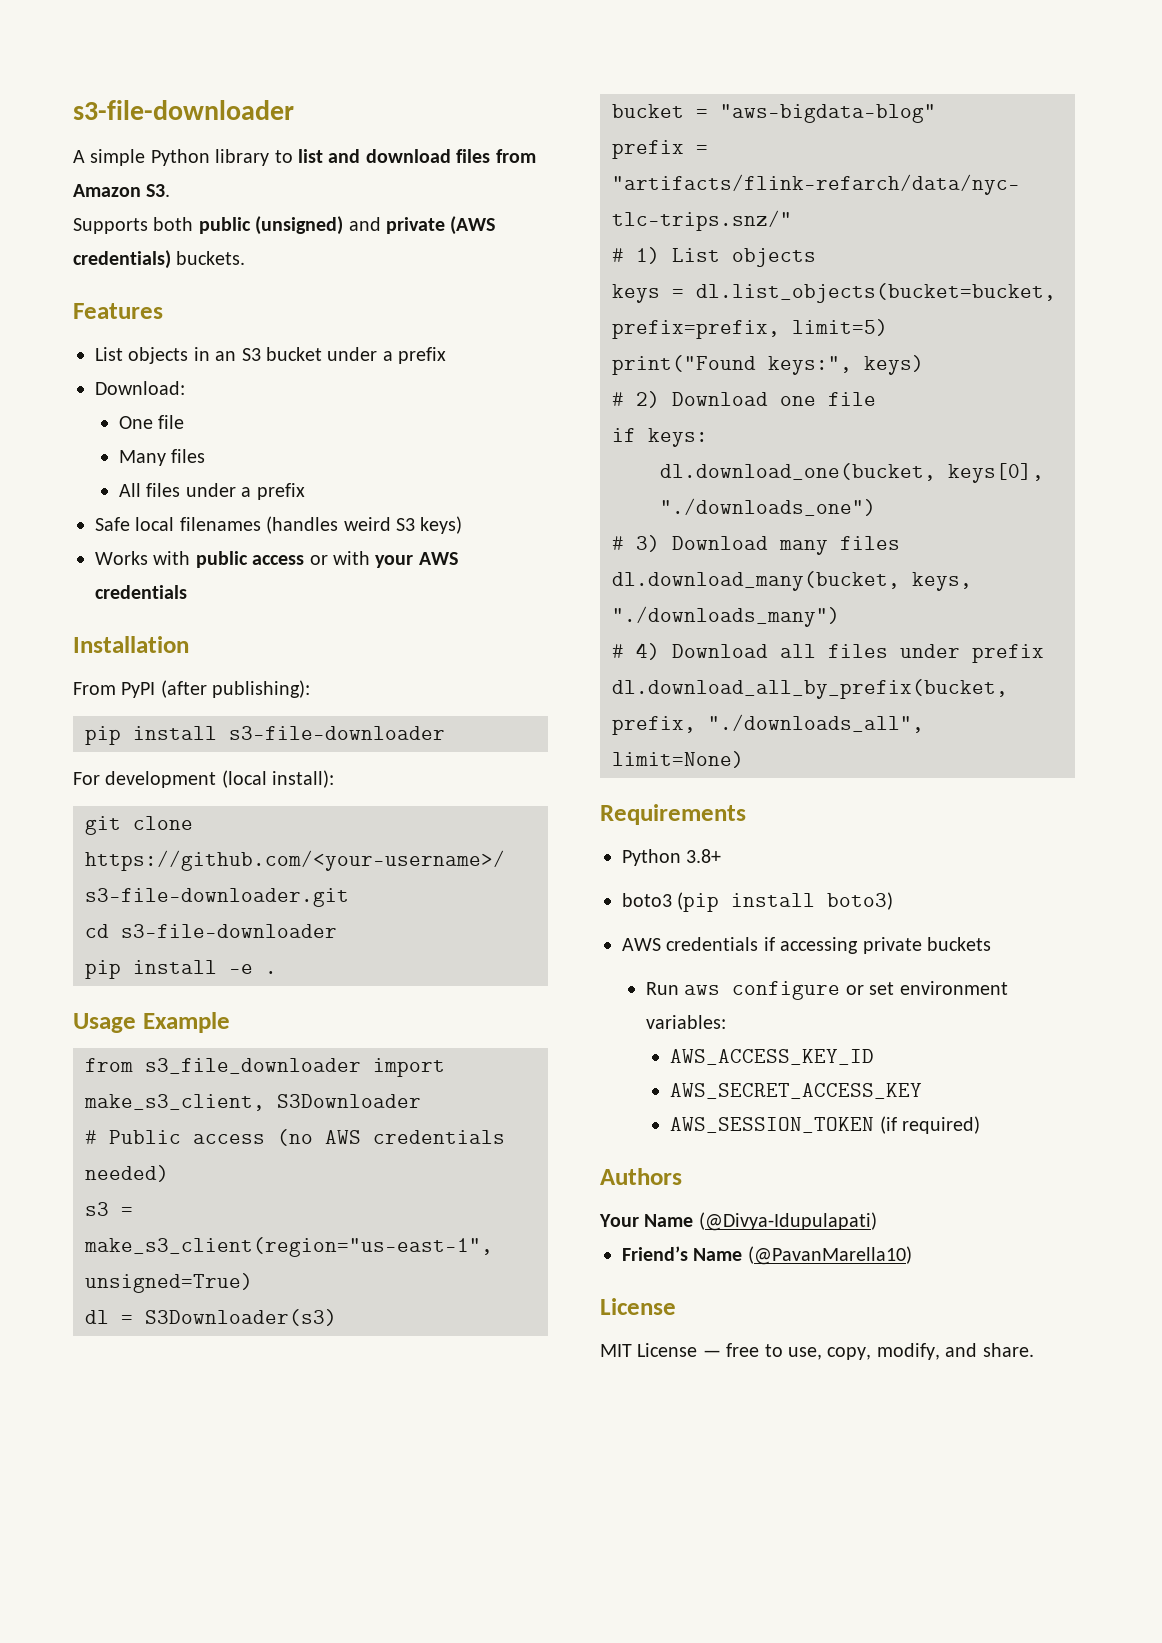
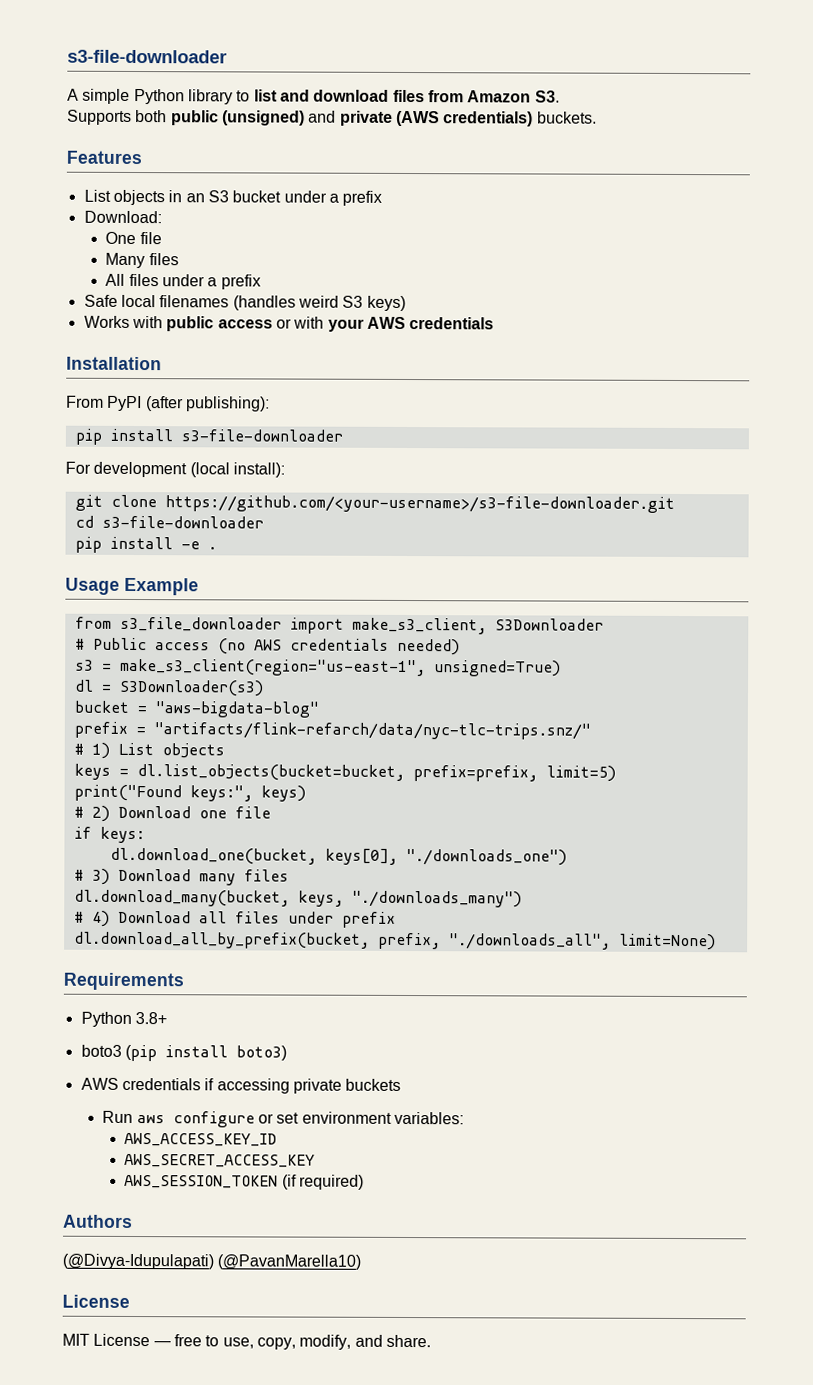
- Your Name (@Divya-Idupulapati)
- Friend’s Name (@PavanMarella10)
+ (@Divya-Idupulapati) (@PavanMarella10)

